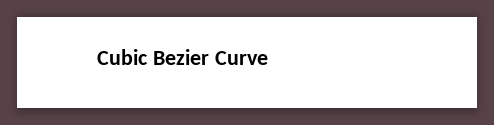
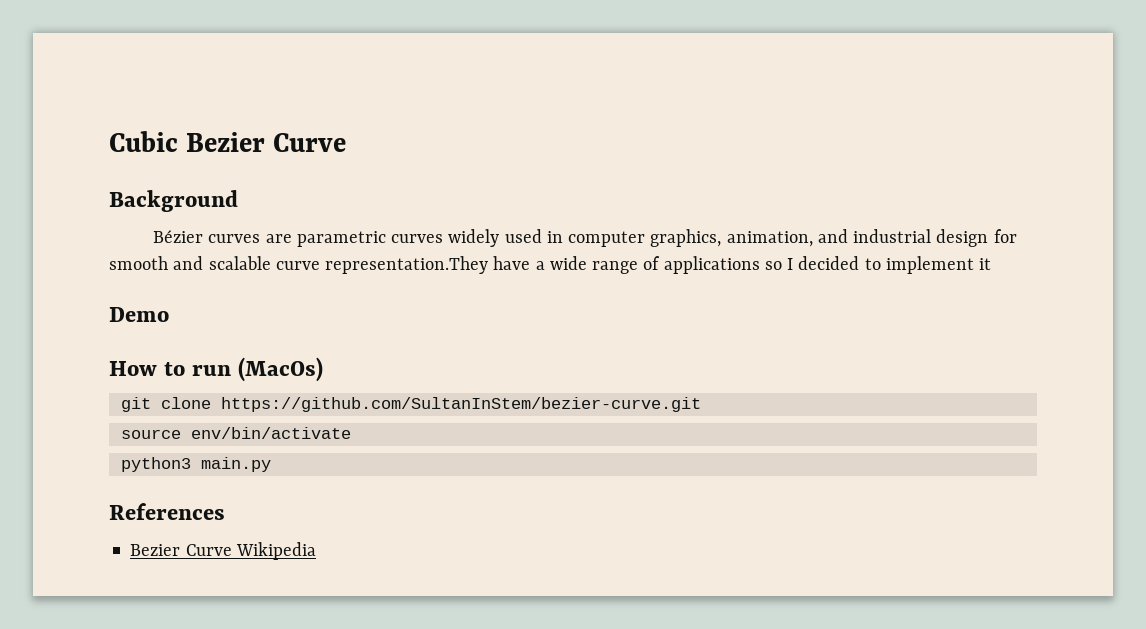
+ Background
+ Bézier curves are parametric curves widely used in computer graphics, animation, and industrial design for smooth and scalable curve representation.They have a wide range of applications so I decided to implement it
+ Demo
+ How to run (MacOs)
+ git clone https://github.com/SultanInStem/bezier-curve.git
+ source env/bin/activate
+ python3 main.py
+ References
+ Bezier Curve Wikipedia

